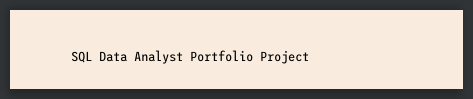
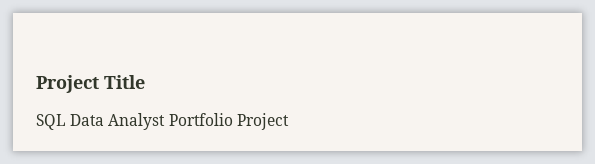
+ Project Title

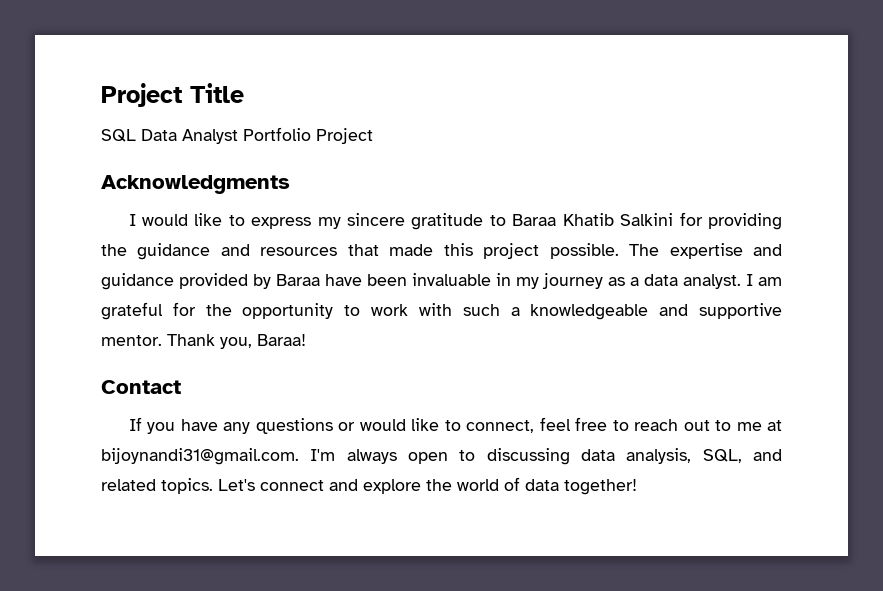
+ Acknowledgments
+ I would like to express my sincere gratitude to Baraa Khatib Salkini for providing the guidance and resources that made this project possible. The expertise and guidance provided by Baraa have been invaluable in my journey as a data analyst. I am grateful for the opportunity to work with such a knowledgeable and supportive mentor. Thank you, Baraa!
+ Contact
+ If you have any questions or would like to connect, feel free to reach out to me at bijoynandi31@gmail.com. I'm always open to discussing data analysis, SQL, and related topics. Let's connect and explore the world of data together!

